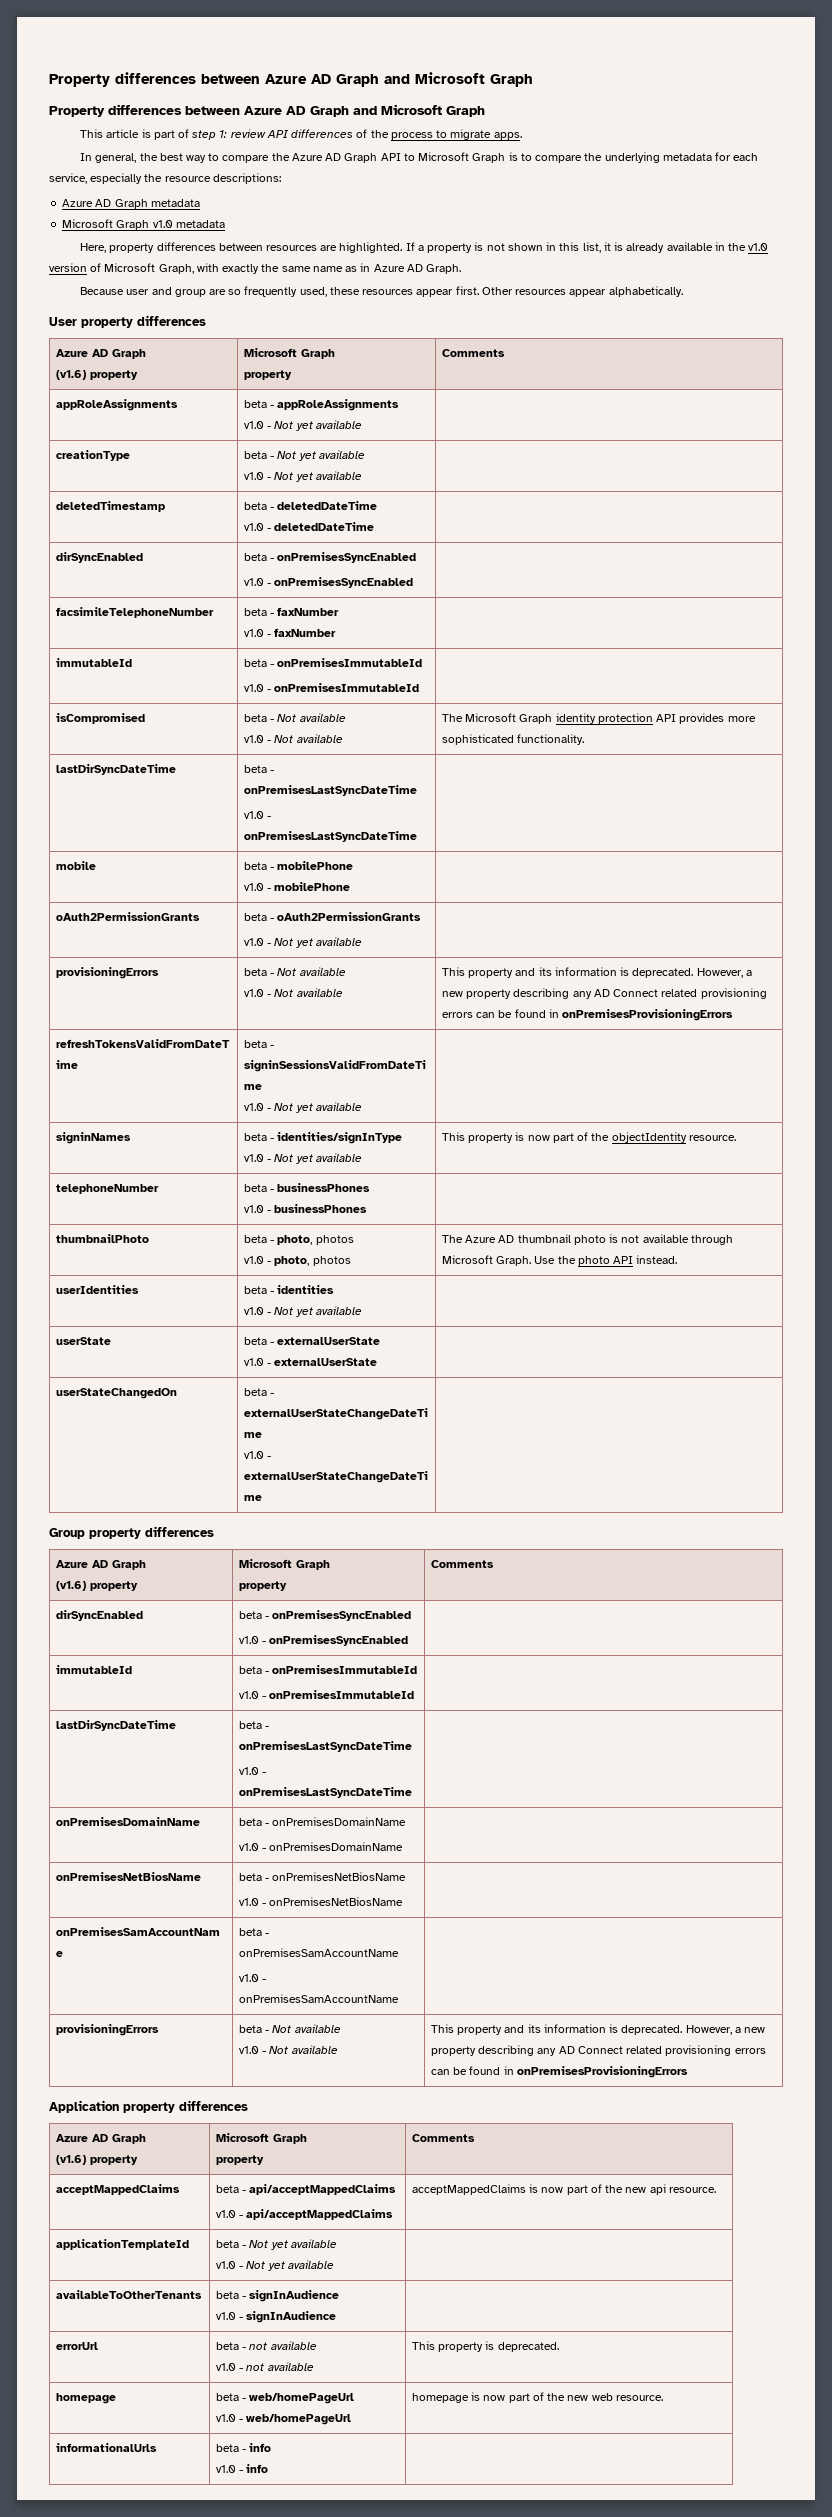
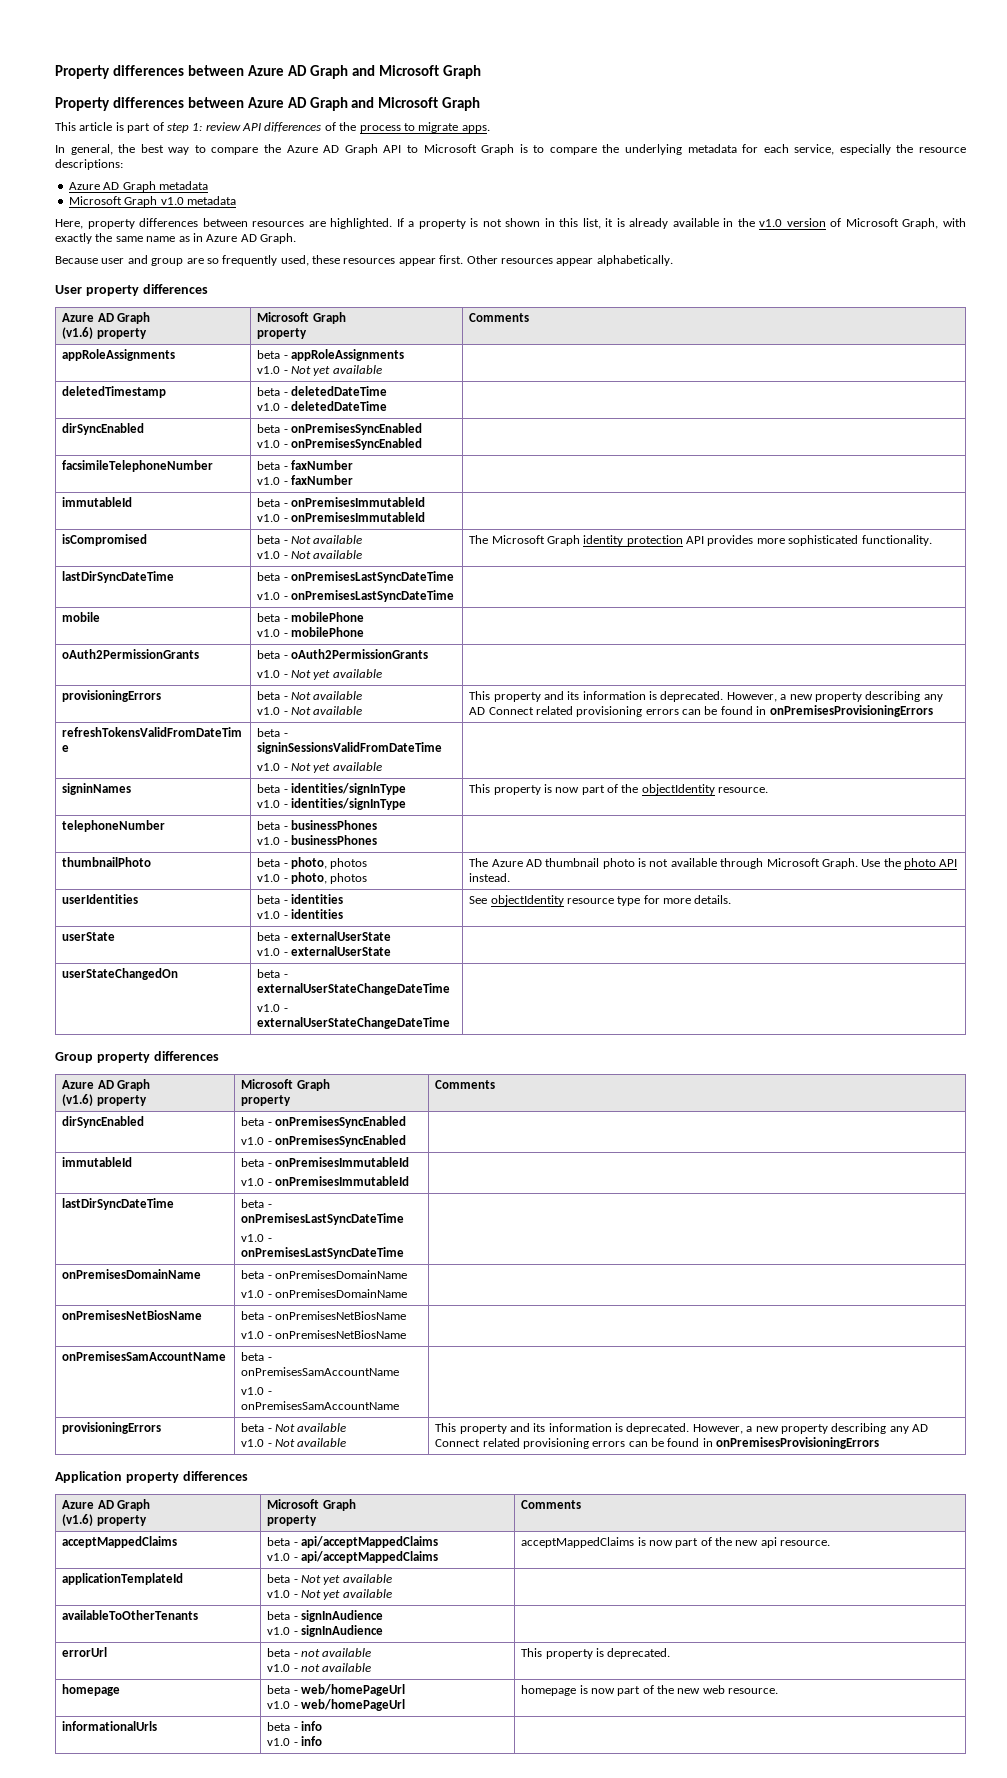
- creationType | beta - Not yet available
- v1.0 - Not yet available |
  signinNames | beta - identities/signInType
- v1.0 - Not yet available | This property is now part of the objectIdentity resource.
+ v1.0 - identities/signInType | This property is now part of the objectIdentity resource.
  userIdentities | beta - identities
- v1.0 - Not yet available |
+ v1.0 - identities | See objectIdentity resource type for more details.

